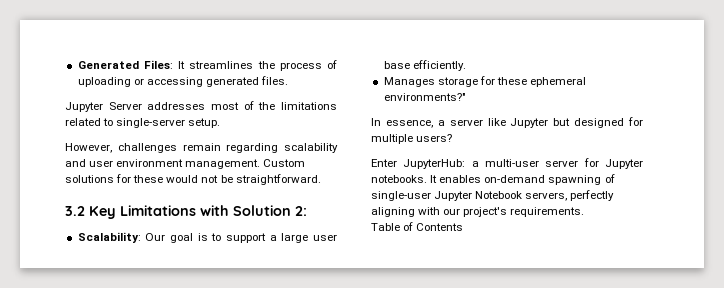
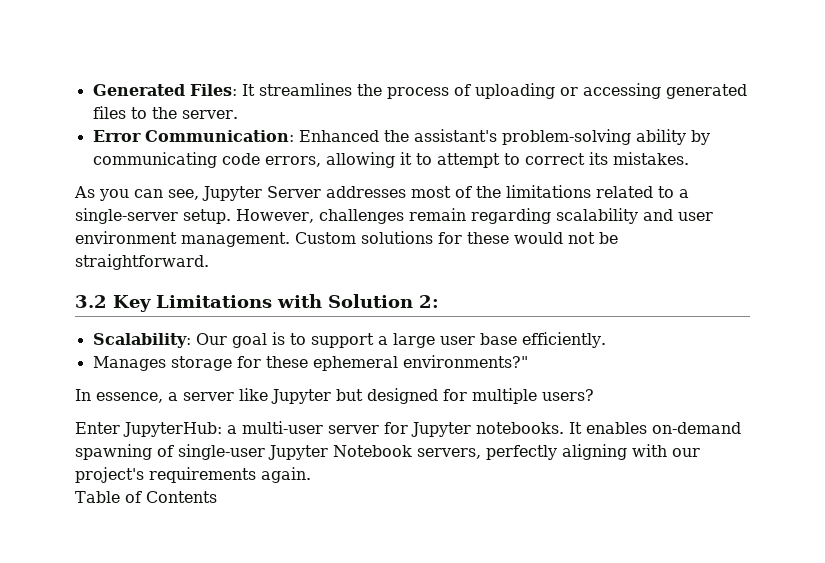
- Generated Files: It streamlines the process of uploading or accessing generated files.
- Jupyter Server addresses most of the limitations related to single-server setup.
- However, challenges remain regarding scalability and user environment management.
+ Generated Files: It streamlines the process of uploading or accessing generated files to the server.
+ Error Communication: Enhanced the assistant's problem-solving ability by communicating code errors, allowing it to attempt to correct its mistakes.
+ As you can see, Jupyter Server addresses most of the limitations related to a single-server setup. However, challenges remain regarding scalability and user environment management.
- It enables on-demand spawning of single-user Jupyter Notebook servers, perfectly aligning with our project's requirements.
+ It enables on-demand spawning of single-user Jupyter Notebook servers, perfectly aligning with our project's requirements again.

